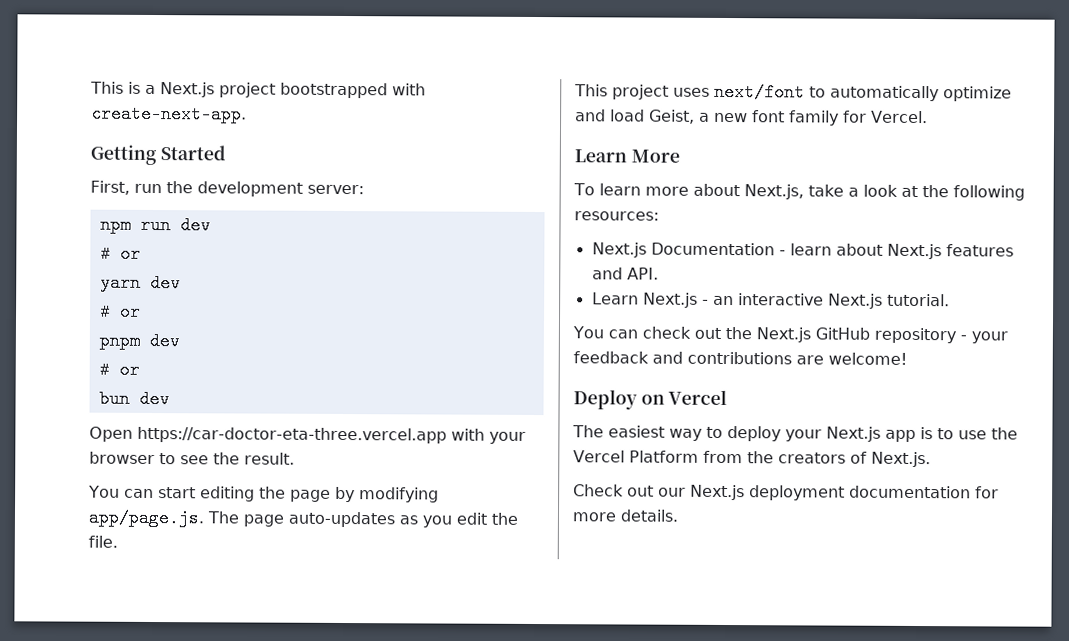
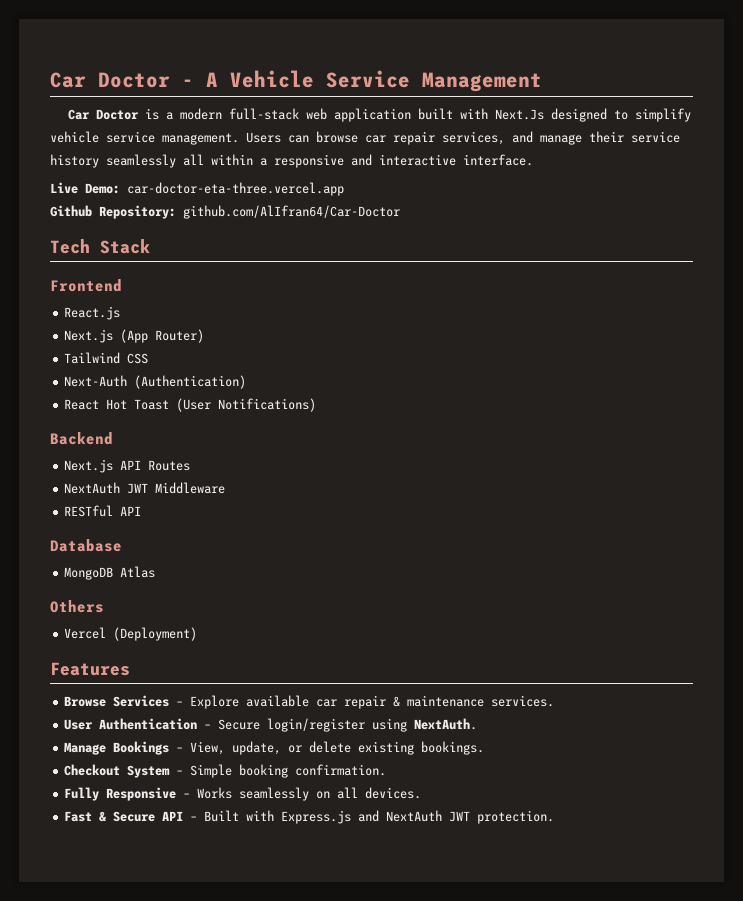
- This is a Next.js project bootstrapped with create-next-app.
- Getting Started
- First, run the development server:
- npm run dev
- # or
- yarn dev
- # or
- pnpm dev
- # or
- bun dev
- Open https://car-doctor-eta-three.vercel.app with your browser to see the result.
- You can start editing the page by modifying app/page.js. The page auto-updates as you edit the file.
- This project uses next/font to automatically optimize and load Geist, a new font family for Vercel.
- Learn More
- To learn more about Next.js, take a look at the following resources:
- Next.js Documentation - learn about Next.js features and API.
- Learn Next.js - an interactive Next.js tutorial.
- You can check out the Next.js GitHub repository - your feedback and contributions are welcome!
- Deploy on Vercel
- The easiest way to deploy your Next.js app is to use the Vercel Platform from the creators of Next.js.
- Check out our Next.js deployment documentation for more details.
+ Car Doctor - A Vehicle Service Management
+ Car Doctor is a modern full-stack web application built with Next.Js designed to simplify vehicle service management. Users can browse car repair services, and manage their service history seamlessly all within a responsive and interactive interface.
+ Live Demo: car-doctor-eta-three.vercel.app
+ Github Repository: github.com/AlIfran64/Car-Doctor
+ Tech Stack
+ Frontend
+ React.js
+ Next.js (App Router)
+ Tailwind CSS
+ Next-Auth (Authentication)
+ React Hot Toast (User Notifications)
+ Backend
+ Next.js API Routes
+ NextAuth JWT Middleware
+ RESTful API
+ Database
+ MongoDB Atlas
+ Others
+ Vercel (Deployment)
+ Features
+ Browse Services – Explore available car repair & maintenance services.
+ User Authentication – Secure login/register using NextAuth.
+ Manage Bookings – View, update, or delete existing bookings.
+ Checkout System – Simple booking confirmation.
+ Fully Responsive – Works seamlessly on all devices.
+ Fast & Secure API – Built with Express.js and NextAuth JWT protection.

